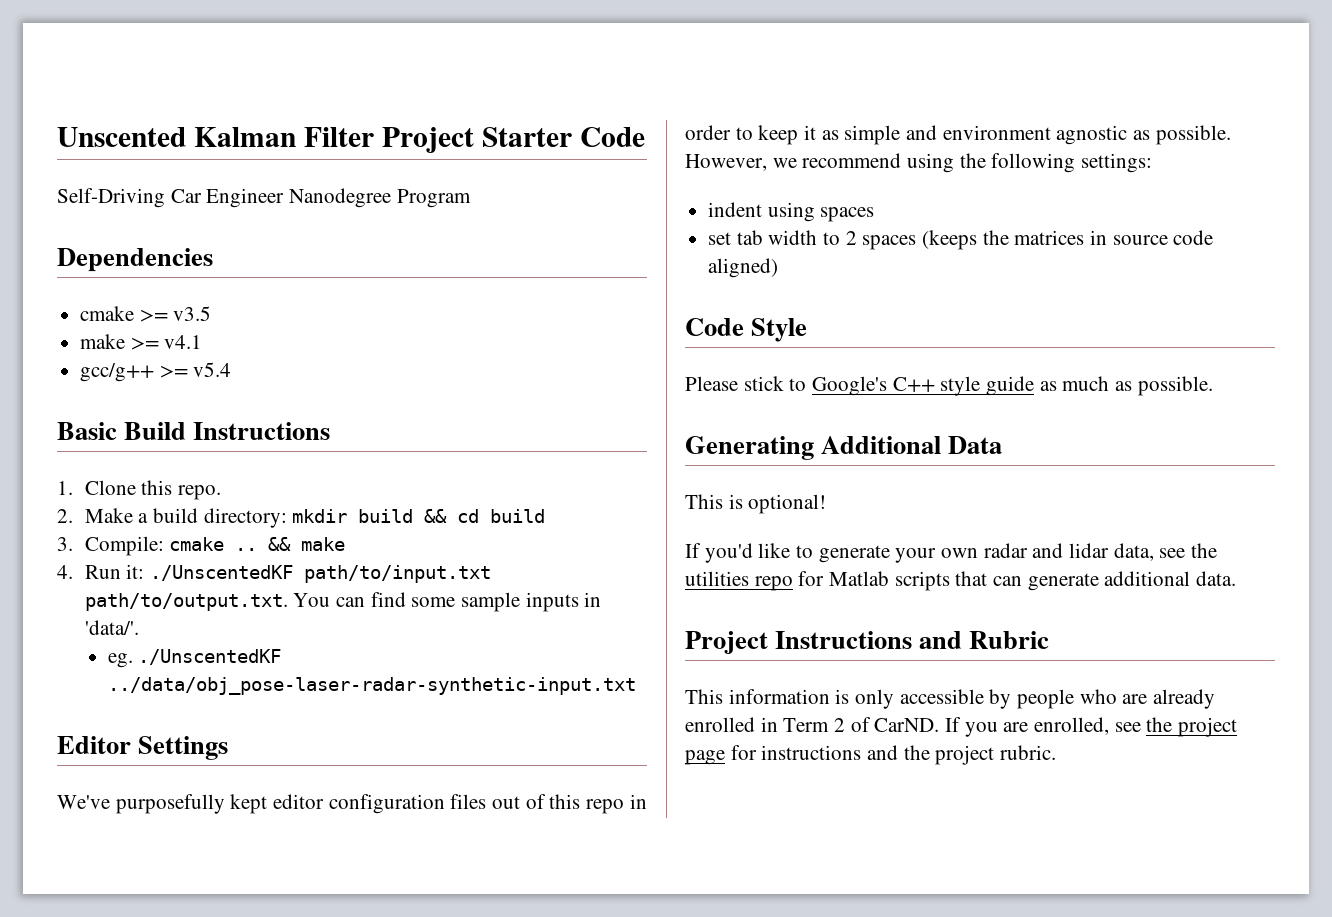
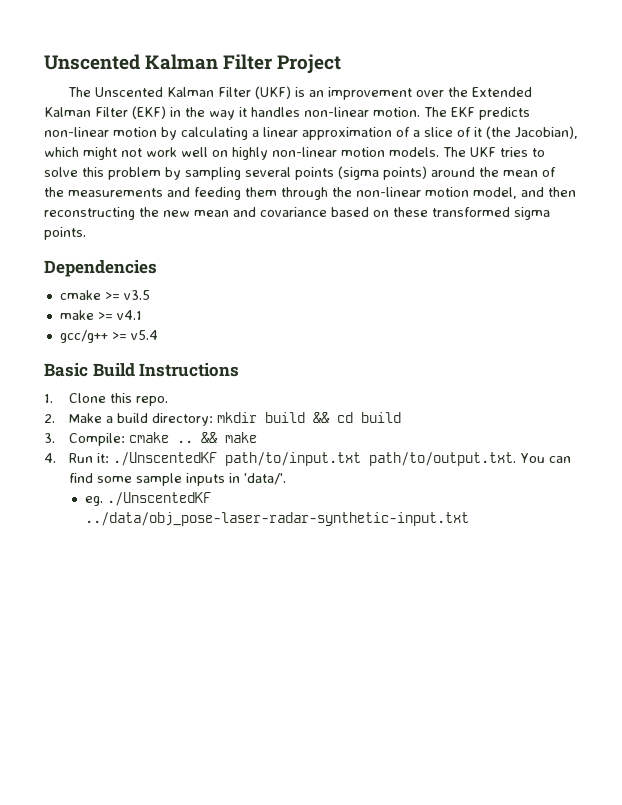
- Unscented Kalman Filter Project Starter Code
- Self-Driving Car Engineer Nanodegree Program
+ Unscented Kalman Filter Project
+ The Unscented Kalman Filter (UKF) is an improvement over the Extended Kalman Filter (EKF) in the way it handles non-linear motion. The EKF predicts non-linear motion by calculating a linear approximation of a slice of it (the Jacobian), which might not work well on highly non-linear motion models. The UKF tries to solve this problem by sampling several points (sigma points) around the mean of the measurements and feeding them through the non-linear motion model, and then reconstructing the new mean and covariance based on these transformed sigma points.
- Editor Settings
- We've purposefully kept editor configuration files out of this repo in order to keep it as simple and environment agnostic as possible. However, we recommend using the following settings:
- indent using spaces
- set tab width to 2 spaces (keeps the matrices in source code aligned)
- Code Style
- Please stick to Google's C++ style guide as much as possible.
- Generating Additional Data
- This is optional!
- If you'd like to generate your own radar and lidar data, see the utilities repo for Matlab scripts that can generate additional data.
- Project Instructions and Rubric
- This information is only accessible by people who are already enrolled in Term 2 of CarND. If you are enrolled, see the project page for instructions and the project rubric.

